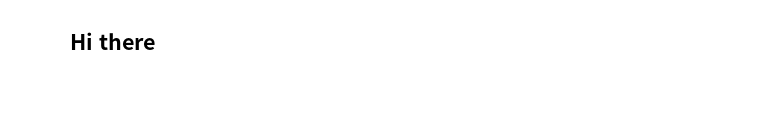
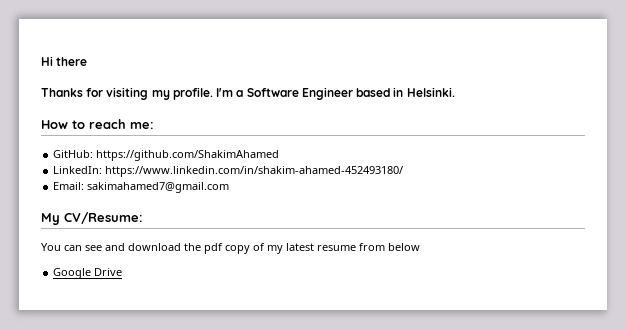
+ Thanks for visiting my profile. I'm a Software Engineer based in Helsinki.
+ How to reach me:
+ GitHub: https://github.com/ShakimAhamed
+ LinkedIn: https://www.linkedin.com/in/shakim-ahamed-452493180/
+ Email: sakimahamed7@gmail.com
+ My CV/Resume:
+ You can see and download the pdf copy of my latest resume from below
+ Google Drive

